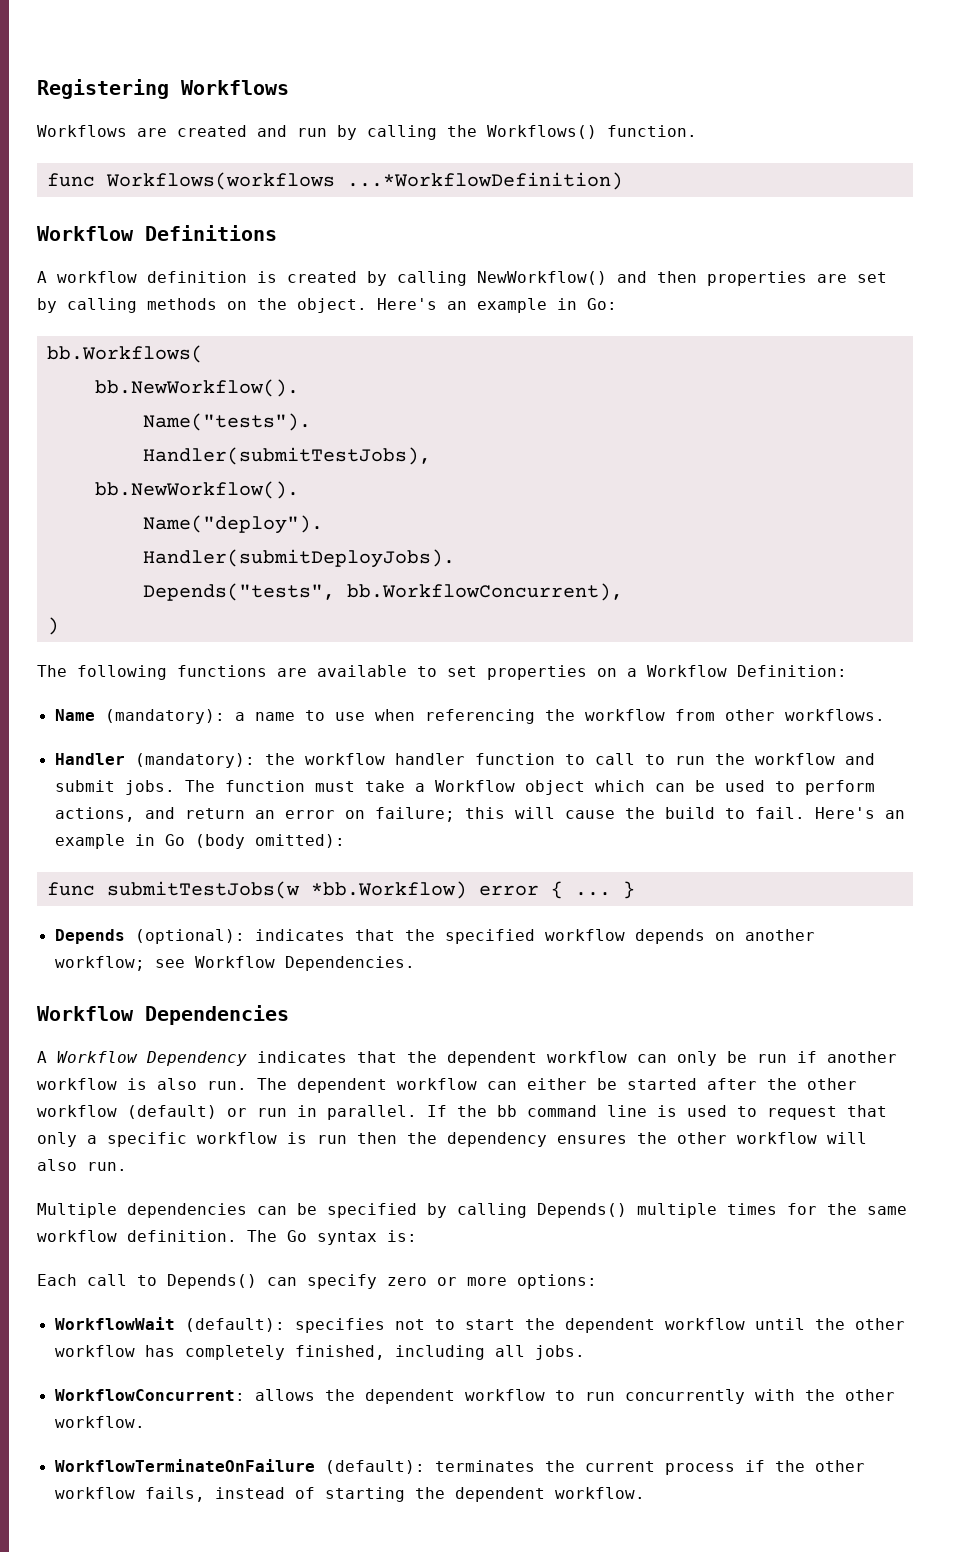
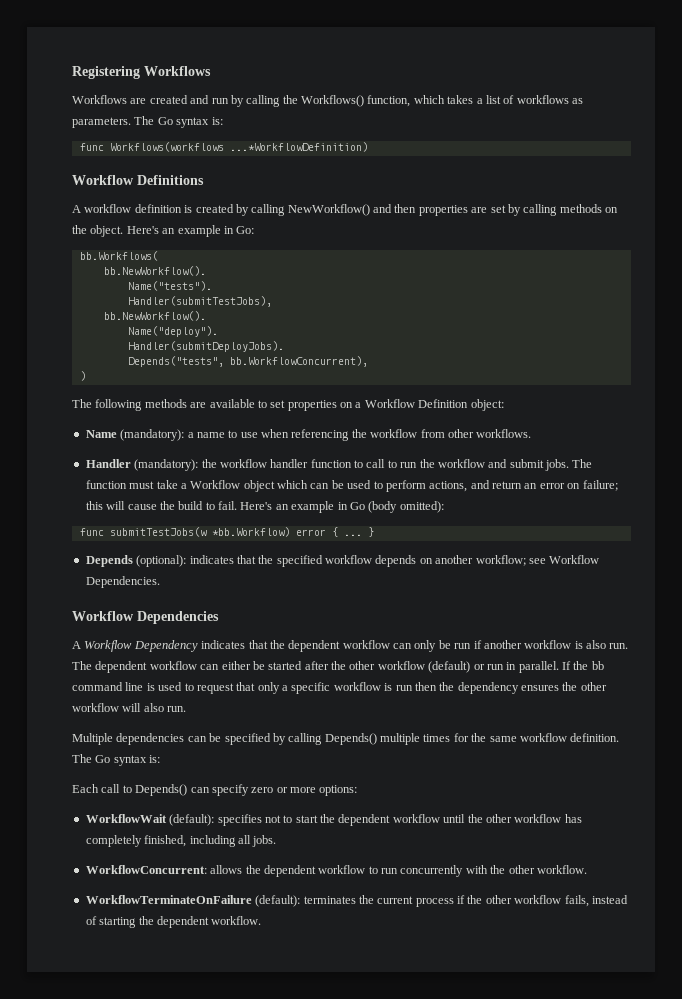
- Workflows are created and run by calling the Workflows() function.
+ Workflows are created and run by calling the Workflows() function, which takes a list of workflows as parameters. The Go syntax is:
- The following functions are available to set properties on a Workflow Definition:
+ The following methods are available to set properties on a Workflow Definition object:

